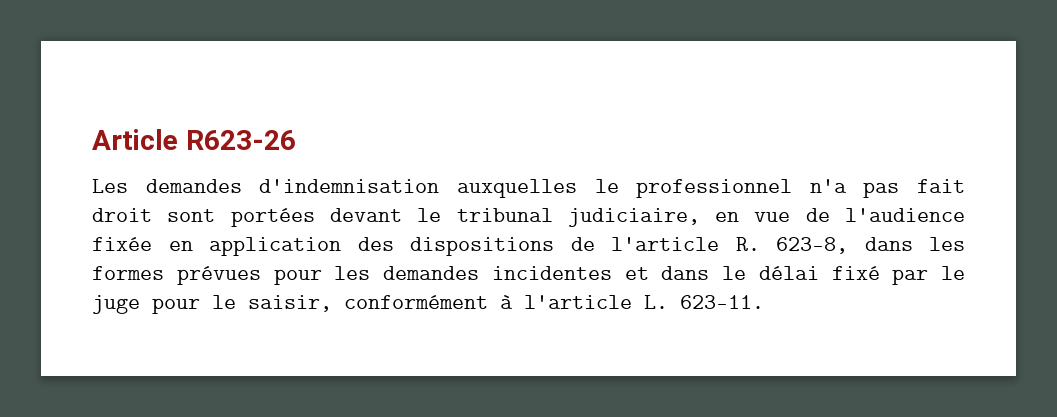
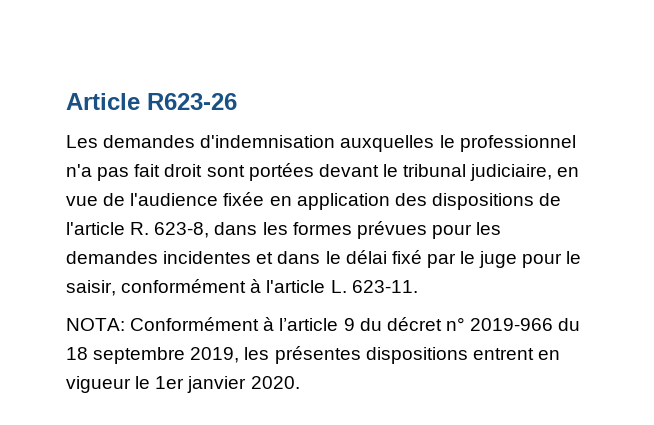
+ NOTA: Conformément à l’article 9 du décret n° 2019-966 du 18 septembre 2019, les présentes dispositions entrent en vigueur le 1er janvier 2020.

